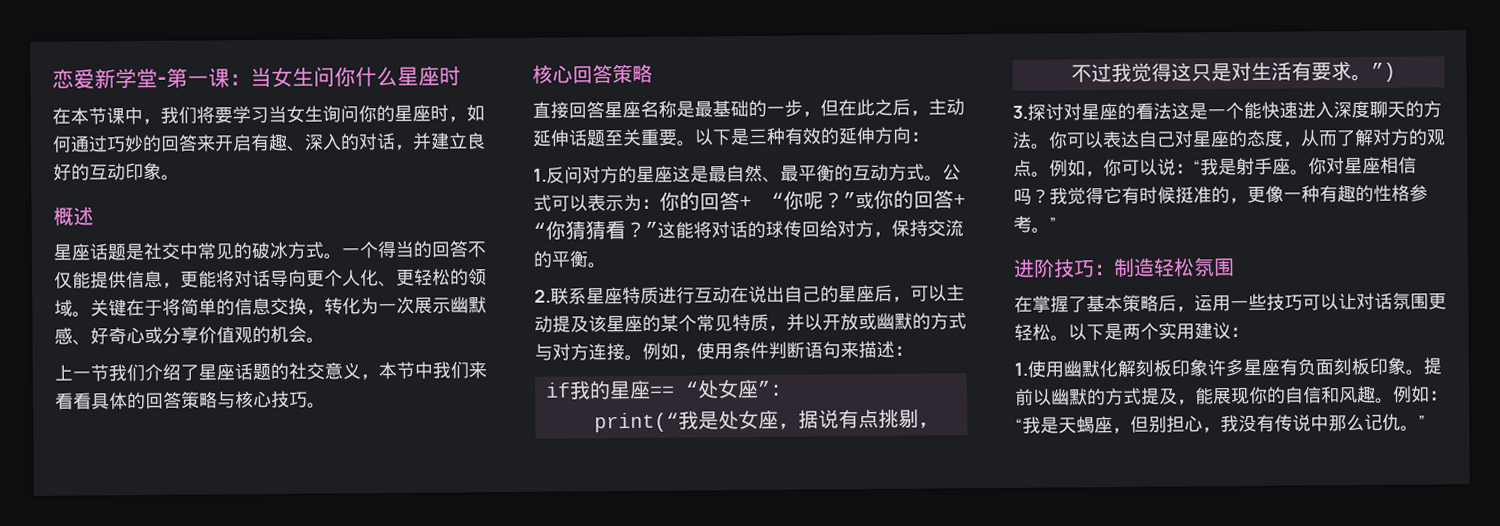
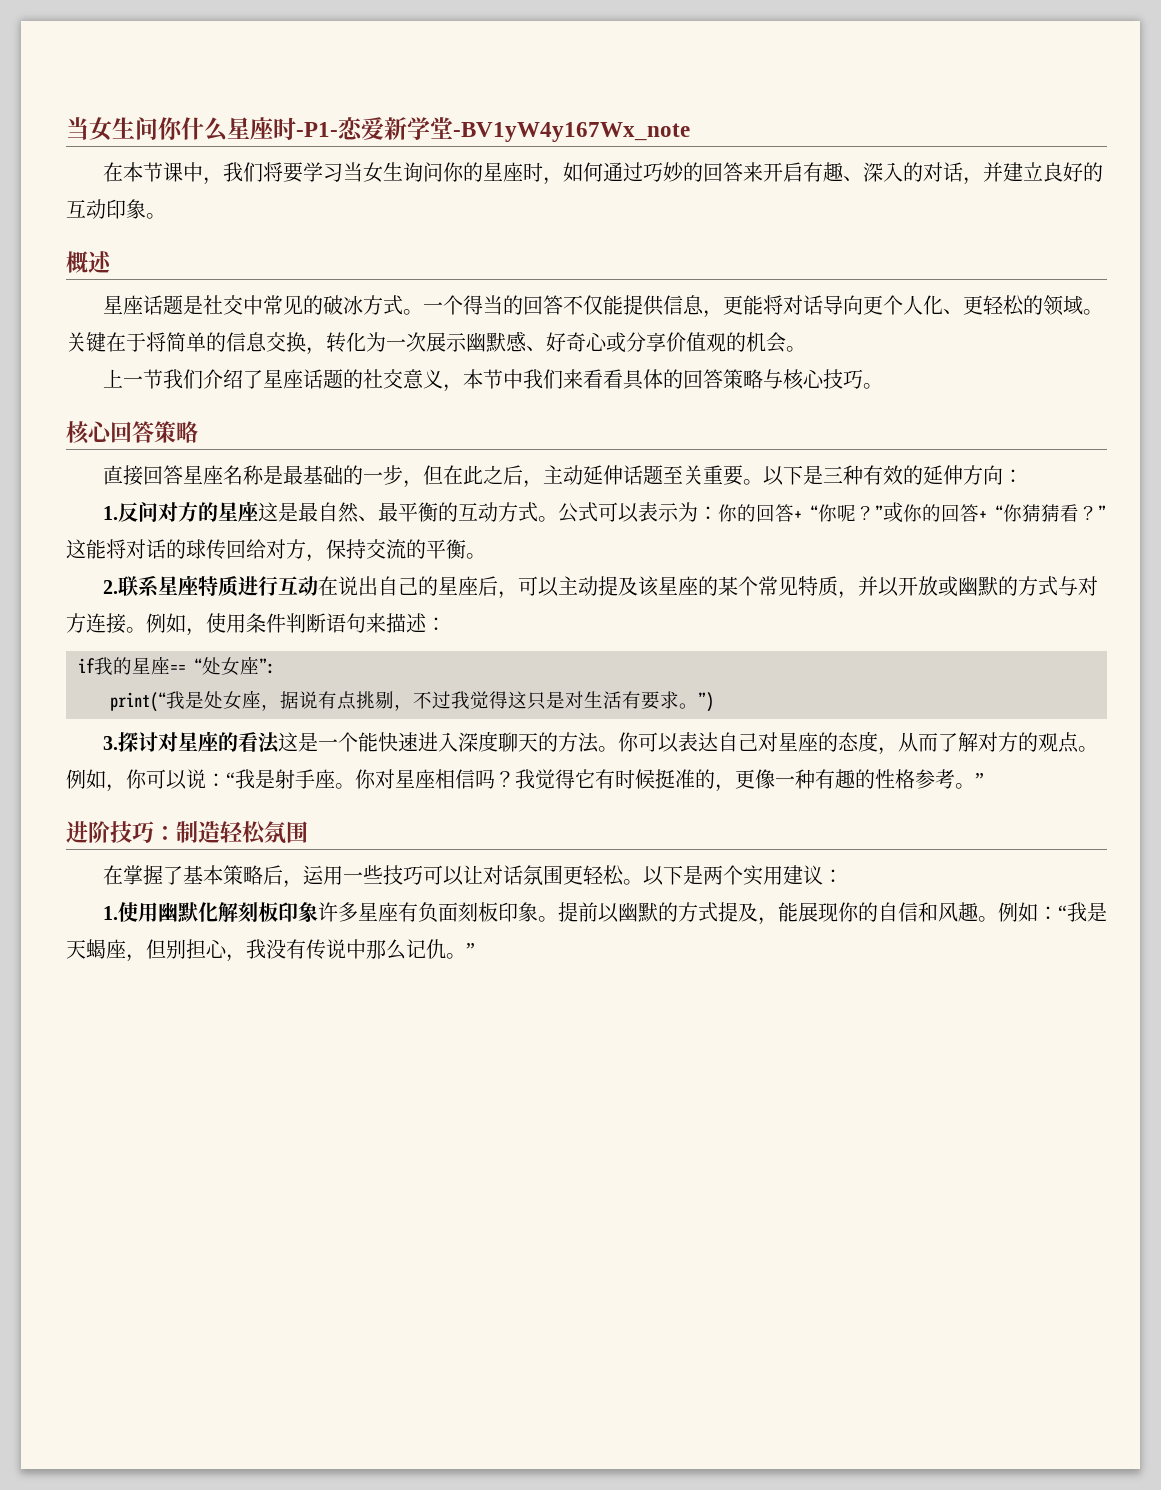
- 恋爱新学堂-第一课：当女生问你什么星座时
+ 当女生问你什么星座时-P1-恋爱新学堂-BV1yW4y167Wx_note

